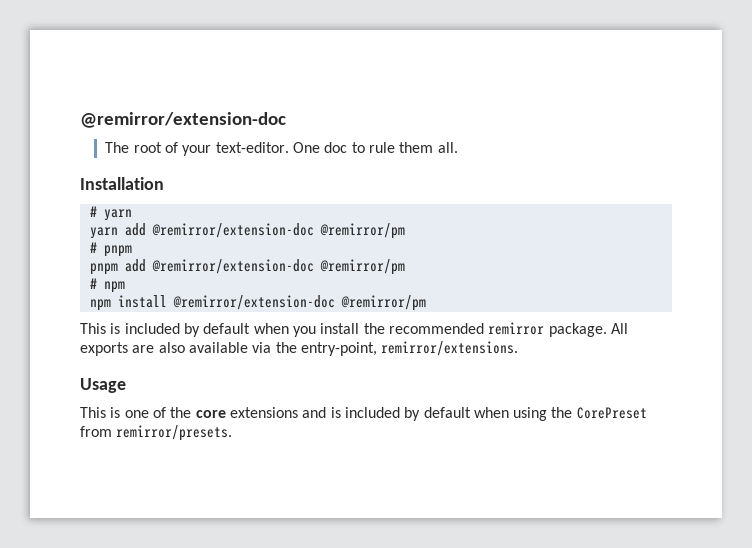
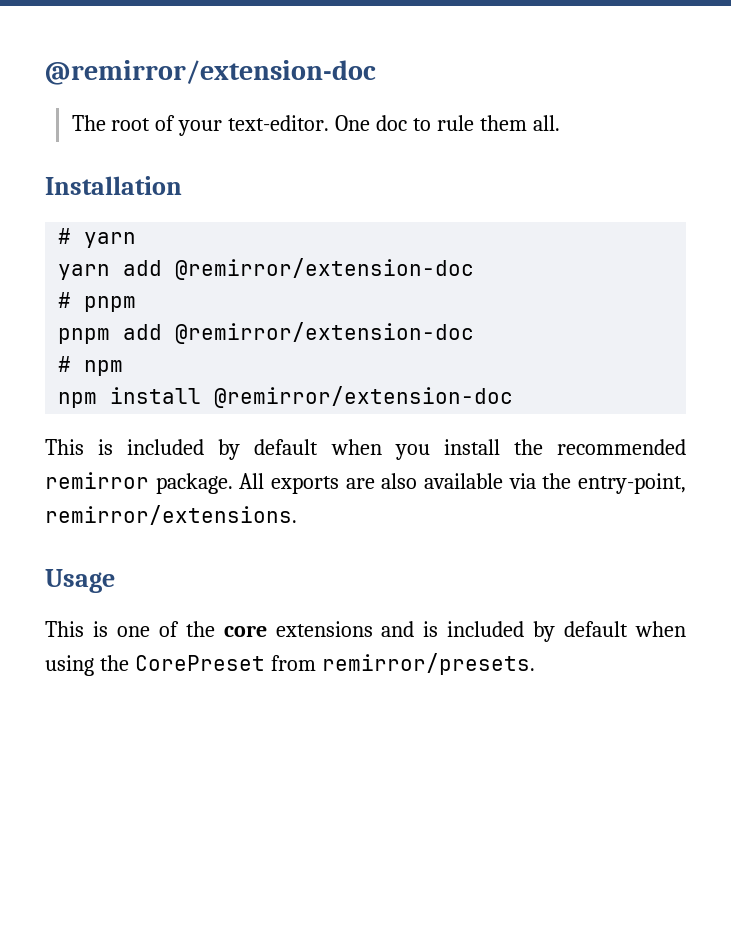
- yarn add @remirror/extension-doc @remirror/pm
+ yarn add @remirror/extension-doc
- pnpm add @remirror/extension-doc @remirror/pm
+ pnpm add @remirror/extension-doc
- npm install @remirror/extension-doc @remirror/pm
+ npm install @remirror/extension-doc

